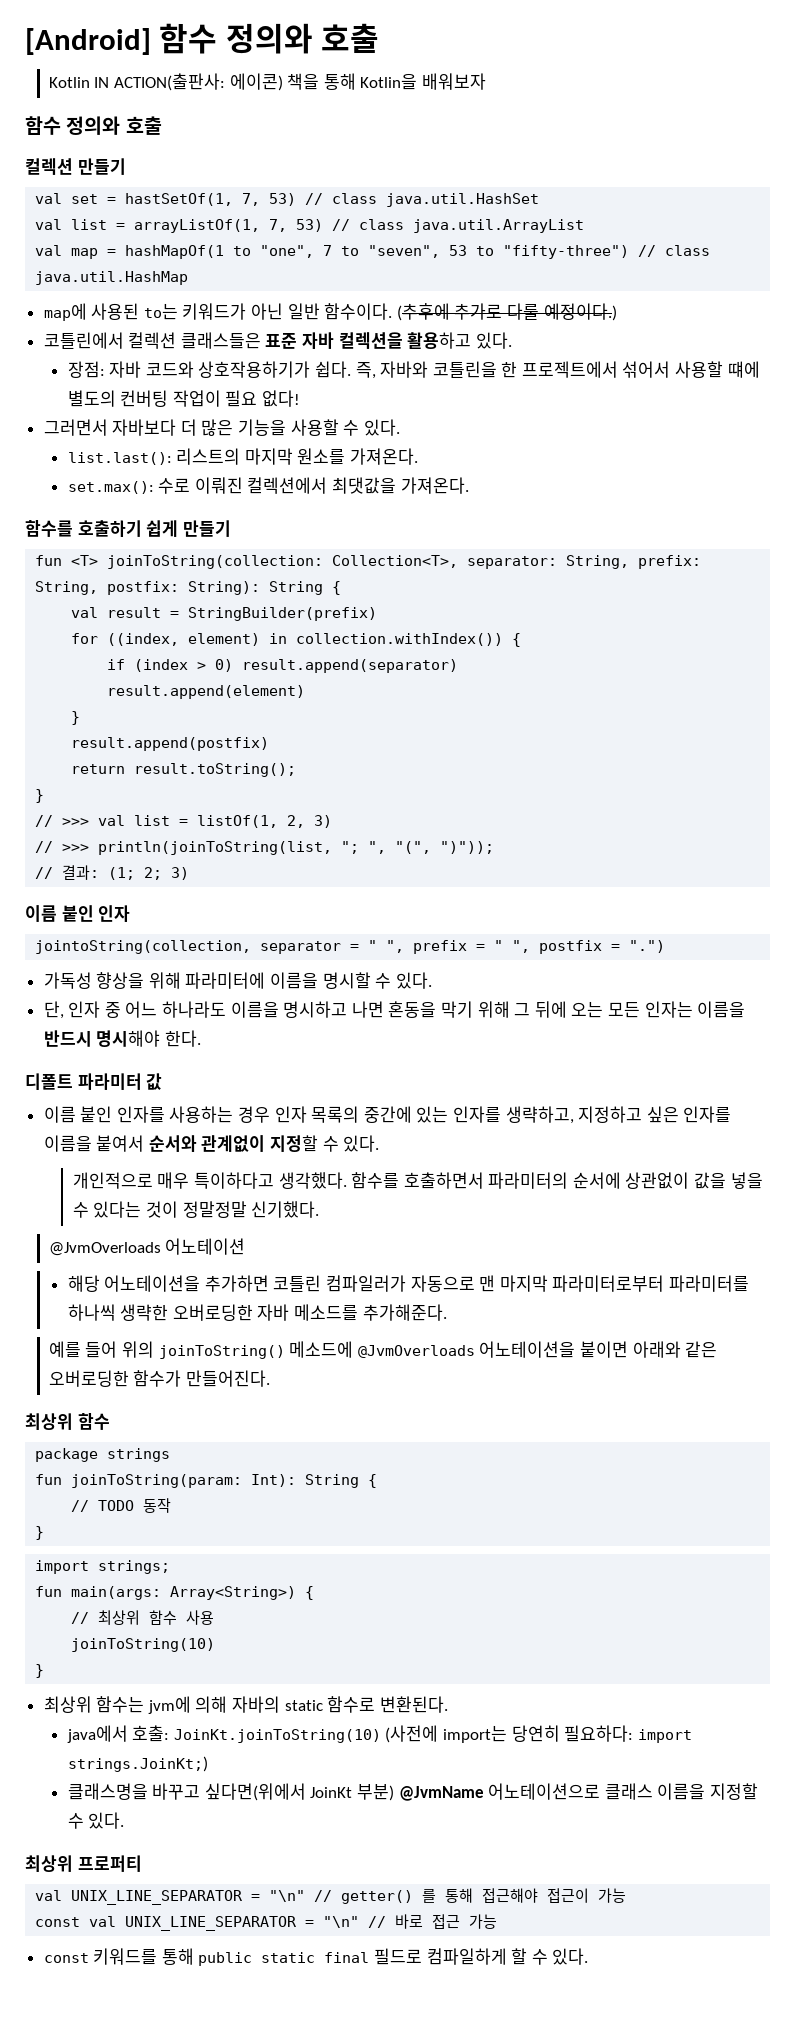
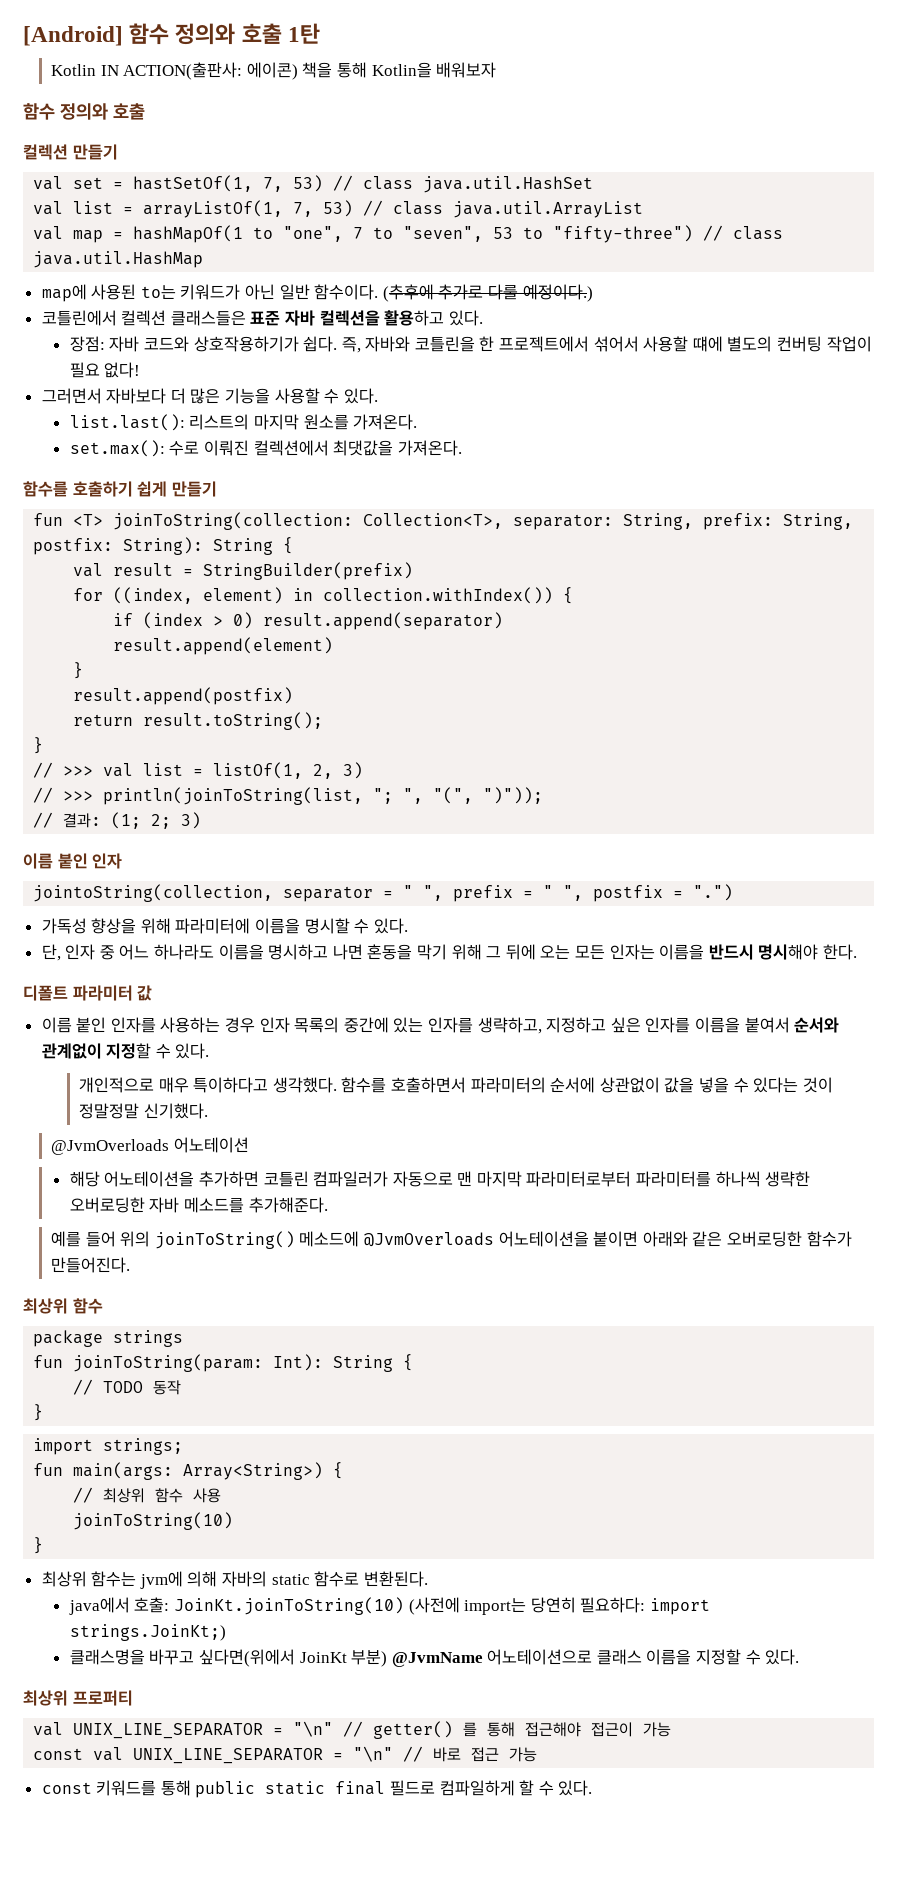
- [Android] 함수 정의와 호출
+ [Android] 함수 정의와 호출 1탄

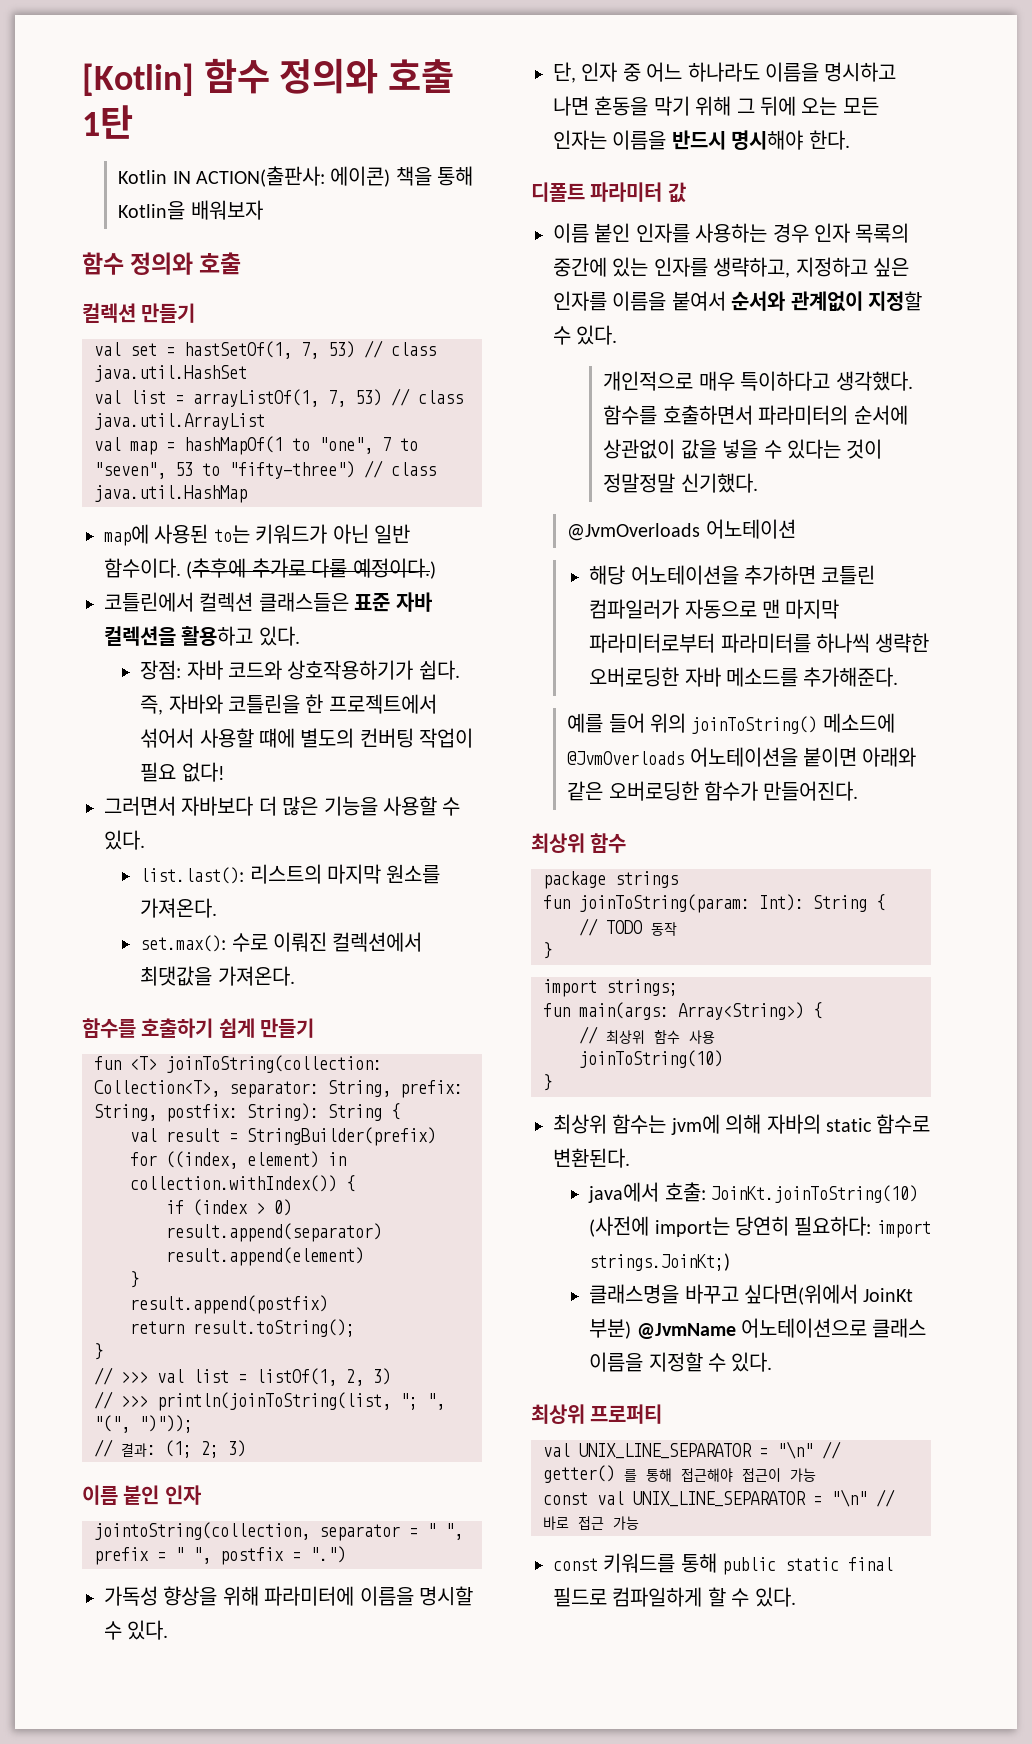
- [Android] 함수 정의와 호출 1탄
+ [Kotlin] 함수 정의와 호출 1탄

